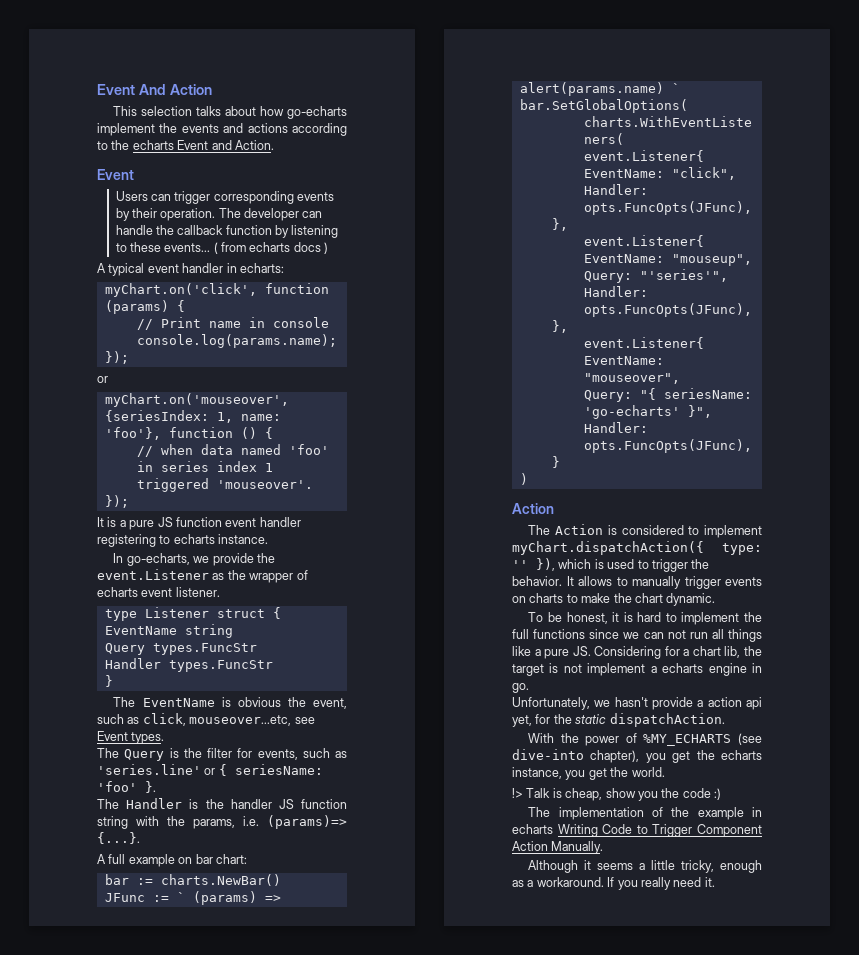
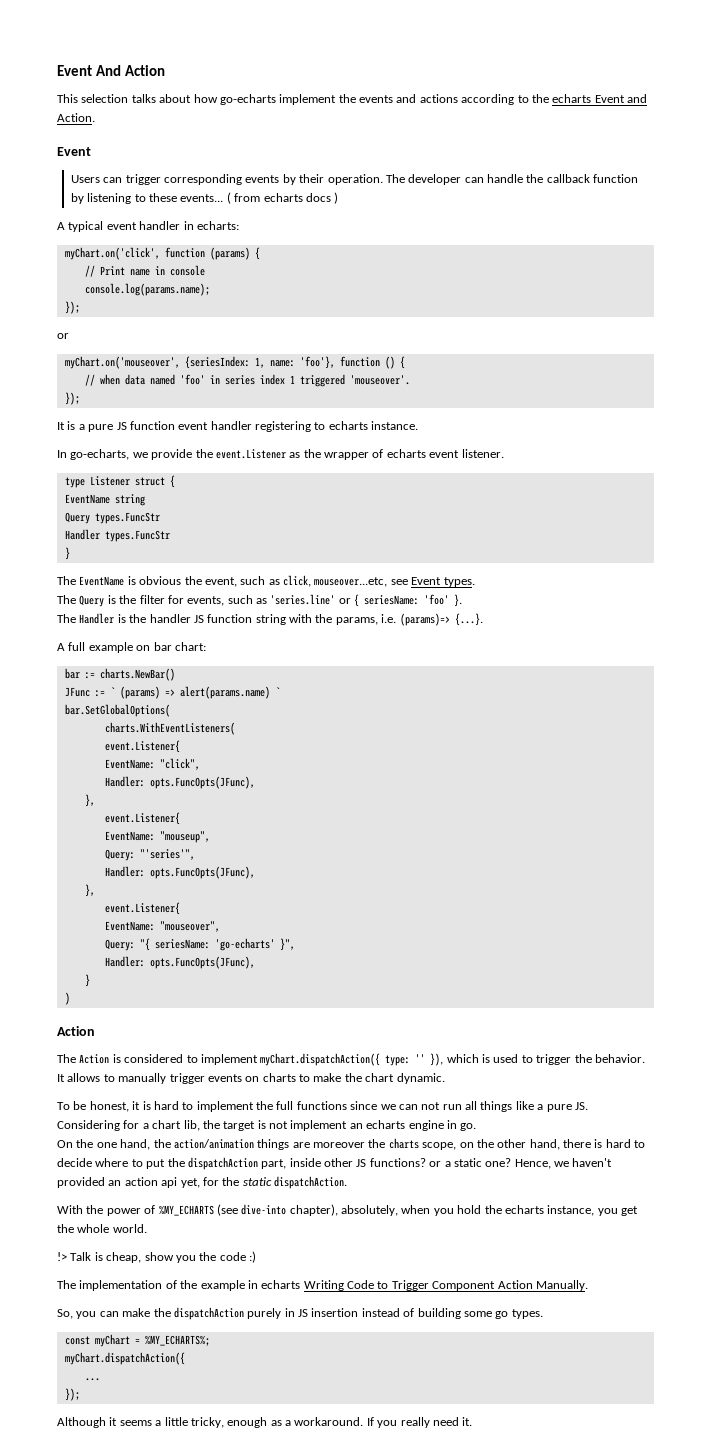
- To be honest, it is hard to implement the full functions since we can not run all things like a pure JS. Considering for a chart lib, the target is not implement a echarts engine in go.
+ To be honest, it is hard to implement the full functions since we can not run all things like a pure JS. Considering for a chart lib, the target is not implement an echarts engine in go.
- Unfortunately, we hasn't provide a action api yet, for the static dispatchAction.
+ On the one hand, the action/animation things are moreover the charts scope, on the other hand, there is hard to decide where to put the dispatchAction part, inside other JS functions? or a static one? Hence, we haven't provided an action api yet, for the static dispatchAction.
- With the power of %MY_ECHARTS (see dive-into chapter), you get the echarts instance, you get the world.
+ With the power of %MY_ECHARTS (see dive-into chapter), absolutely, when you hold the echarts instance, you get the whole world.
+ So, you can make the dispatchAction purely in JS insertion instead of building some go types.
+ const myChart = %MY_ECHARTS%;
+ myChart.dispatchAction({
+ ...
+ });

